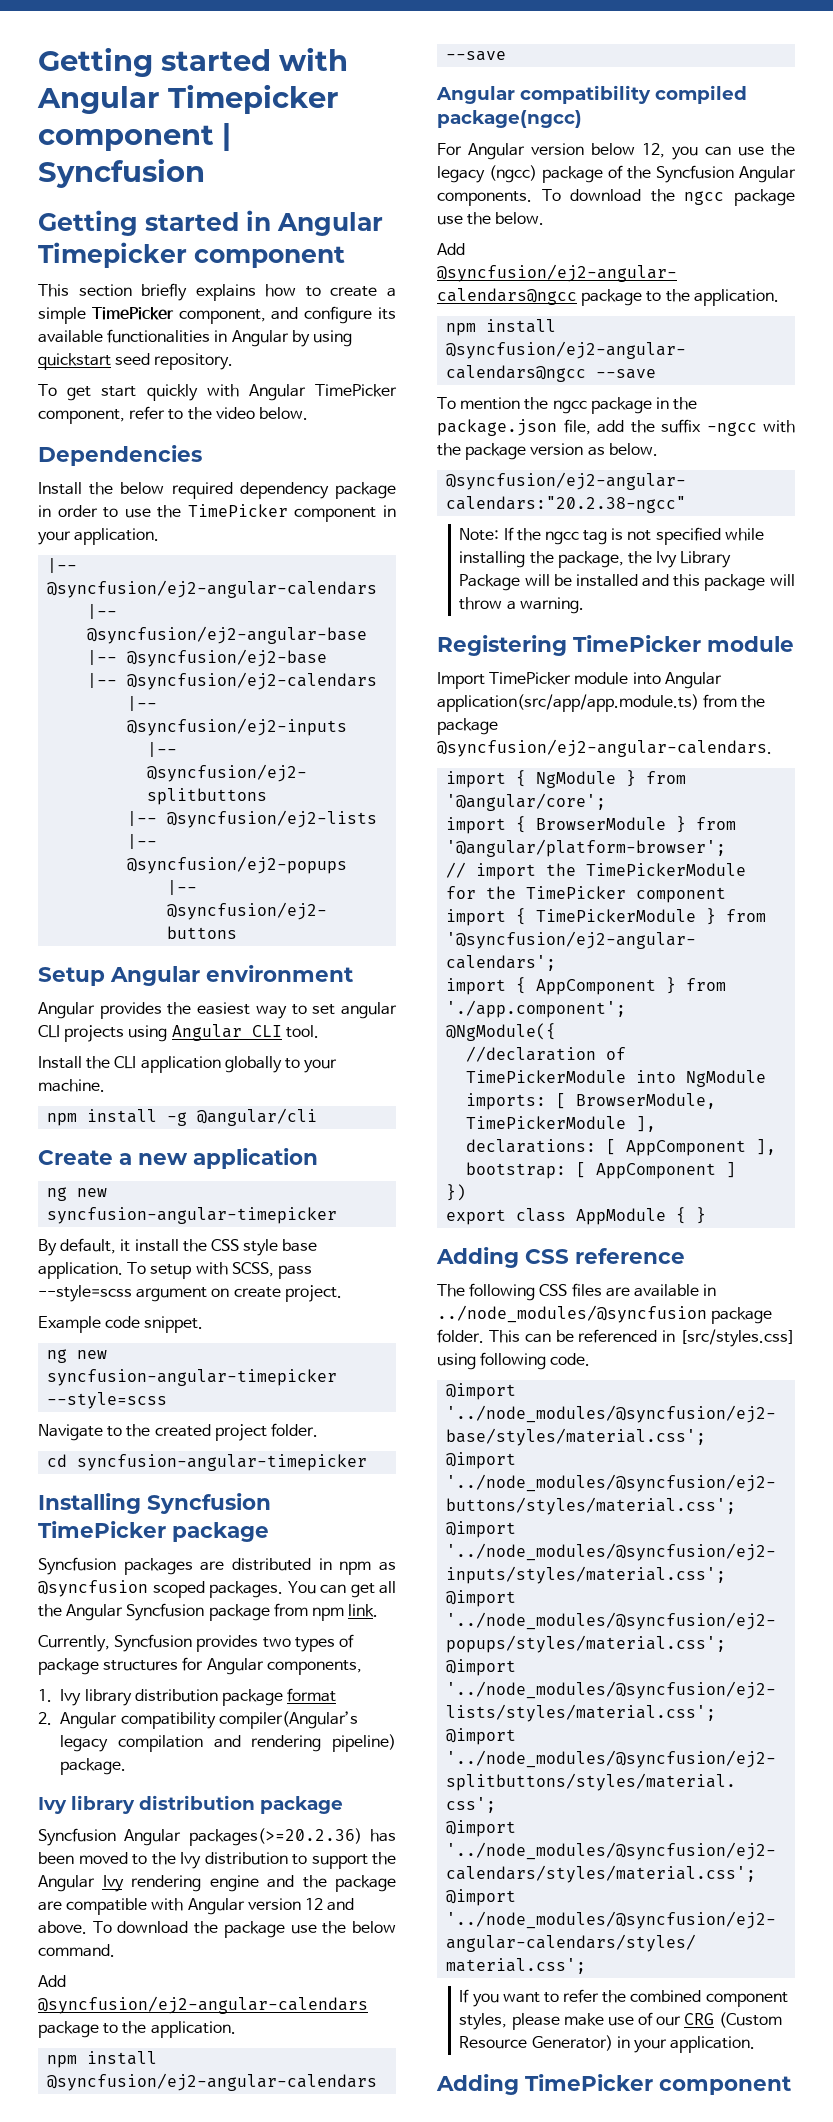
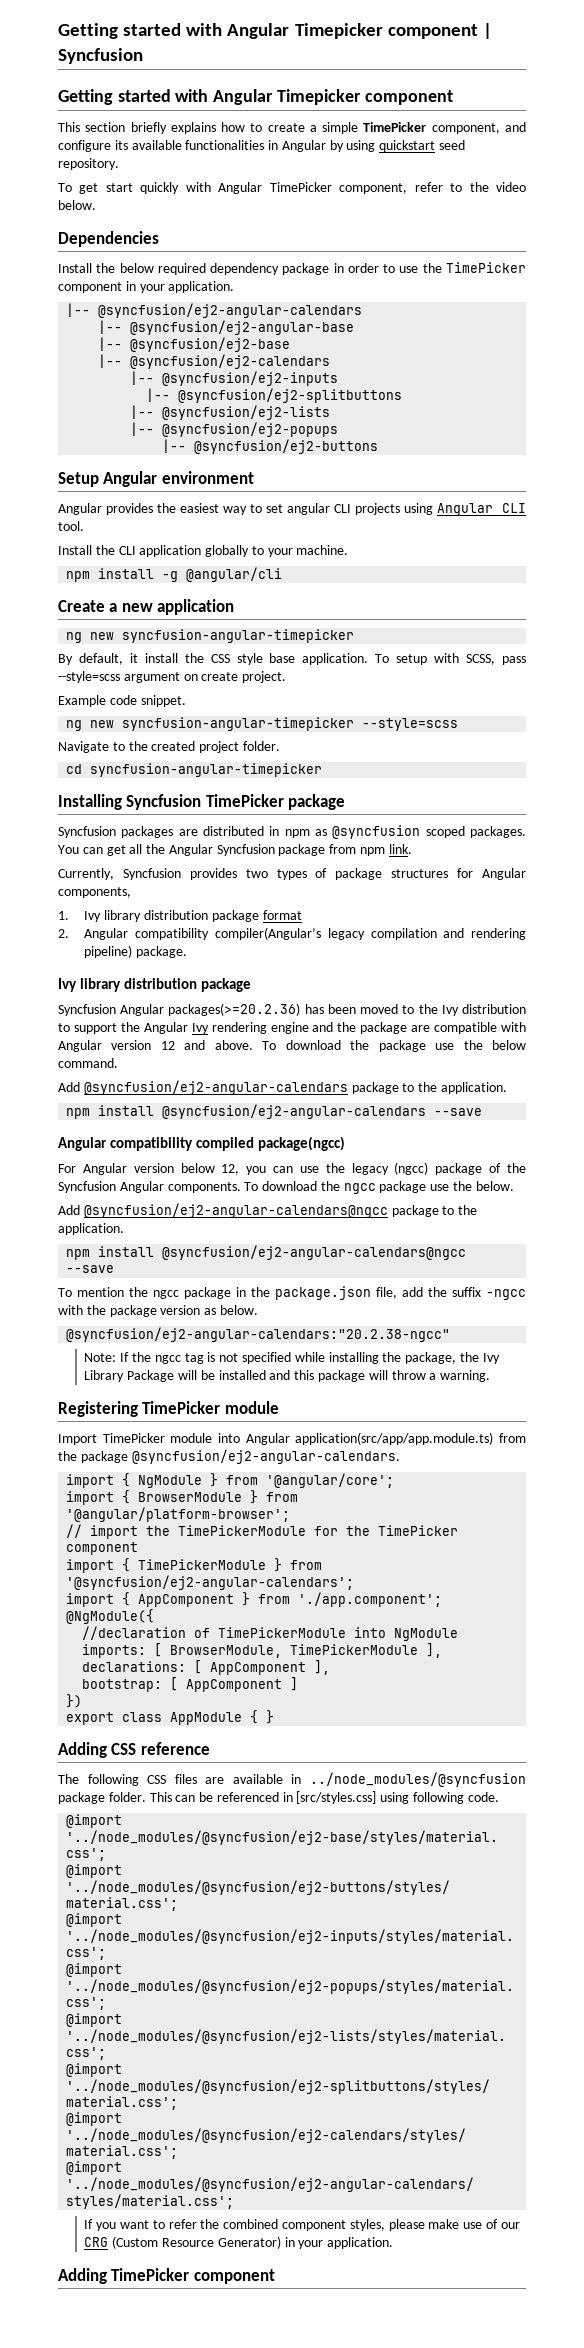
  Getting started with Angular Timepicker component | Syncfusion
- Getting started in Angular Timepicker component
+ Getting started with Angular Timepicker component

